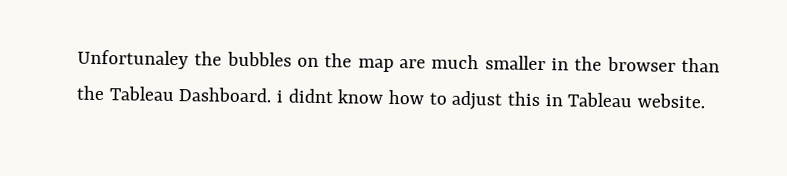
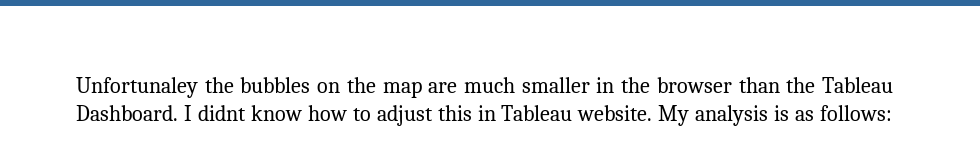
- Unfortunaley the bubbles on the map are much smaller in the browser than the Tableau Dashboard. i didnt know how to adjust this in Tableau website.
+ Unfortunaley the bubbles on the map are much smaller in the browser than the Tableau Dashboard. I didnt know how to adjust this in Tableau website.
+ My analysis is as follows:

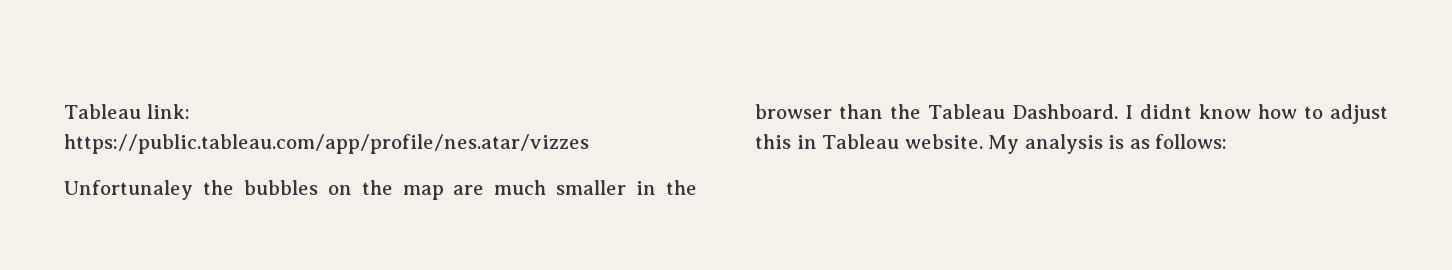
+ Tableau link: https://public.tableau.com/app/profile/nes.atar/vizzes

